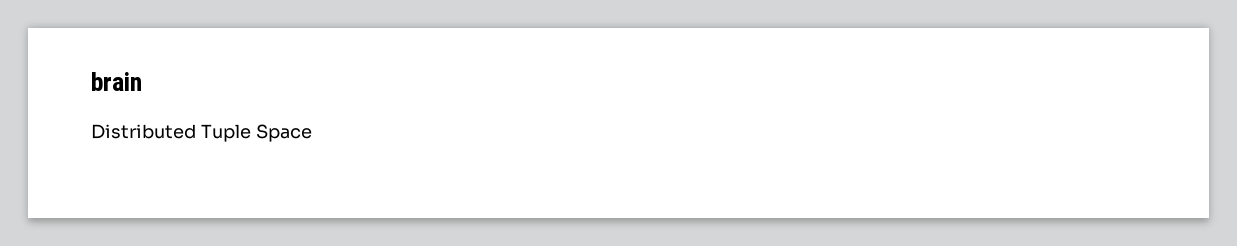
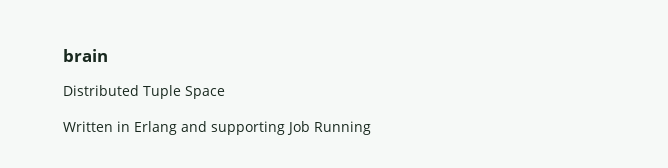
+ Written in Erlang and supporting Job Running

